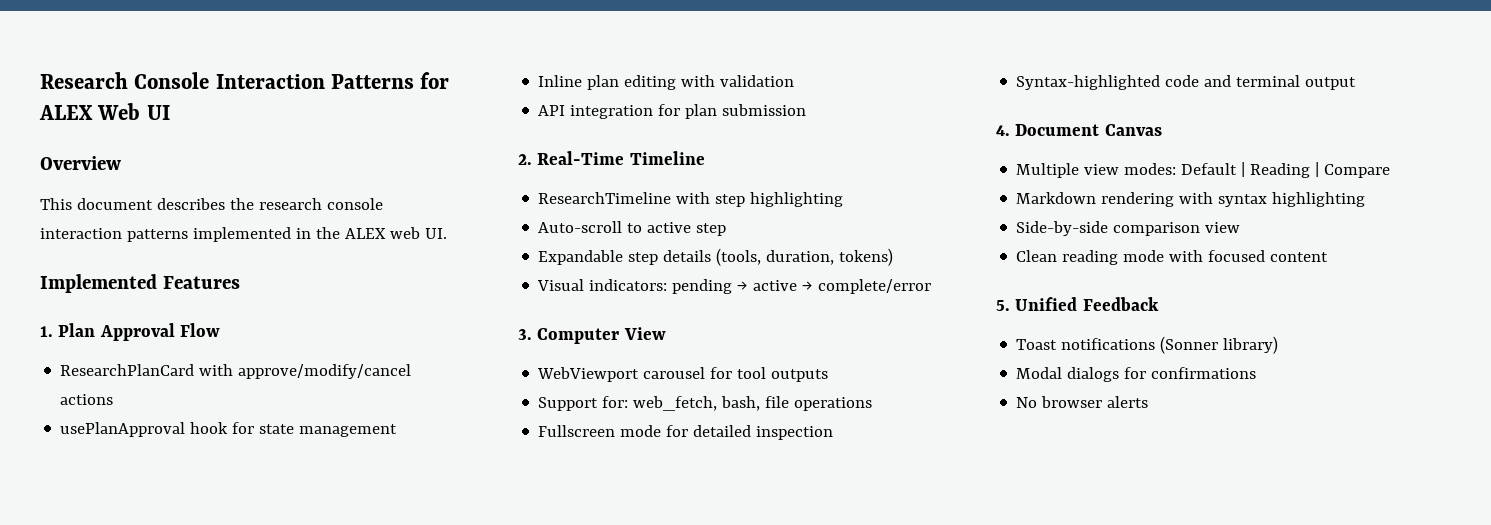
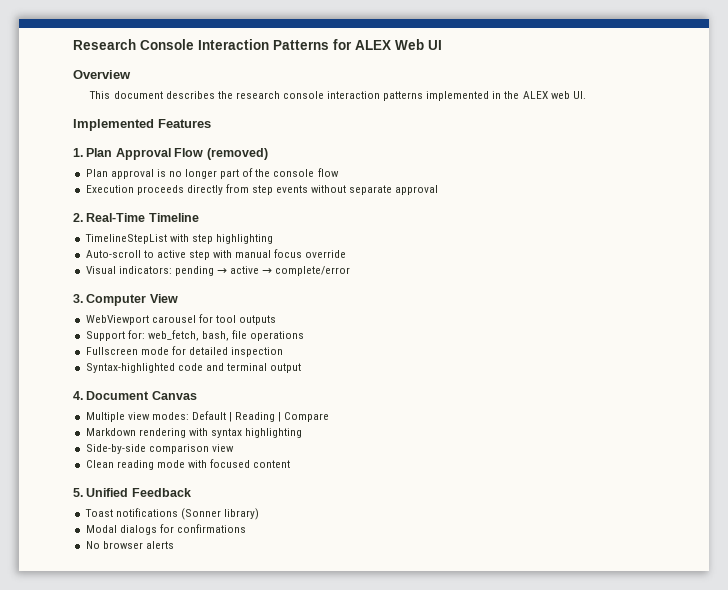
- 1. Plan Approval Flow
- ResearchPlanCard with approve/modify/cancel actions
- usePlanApproval hook for state management
- Inline plan editing with validation
- API integration for plan submission
+ 1. Plan Approval Flow (removed)
+ Plan approval is no longer part of the console flow
+ Execution proceeds directly from step events without separate approval
- ResearchTimeline with step highlighting
+ TimelineStepList with step highlighting
- Auto-scroll to active step
- Expandable step details (tools, duration, tokens)
+ Auto-scroll to active step with manual focus override

